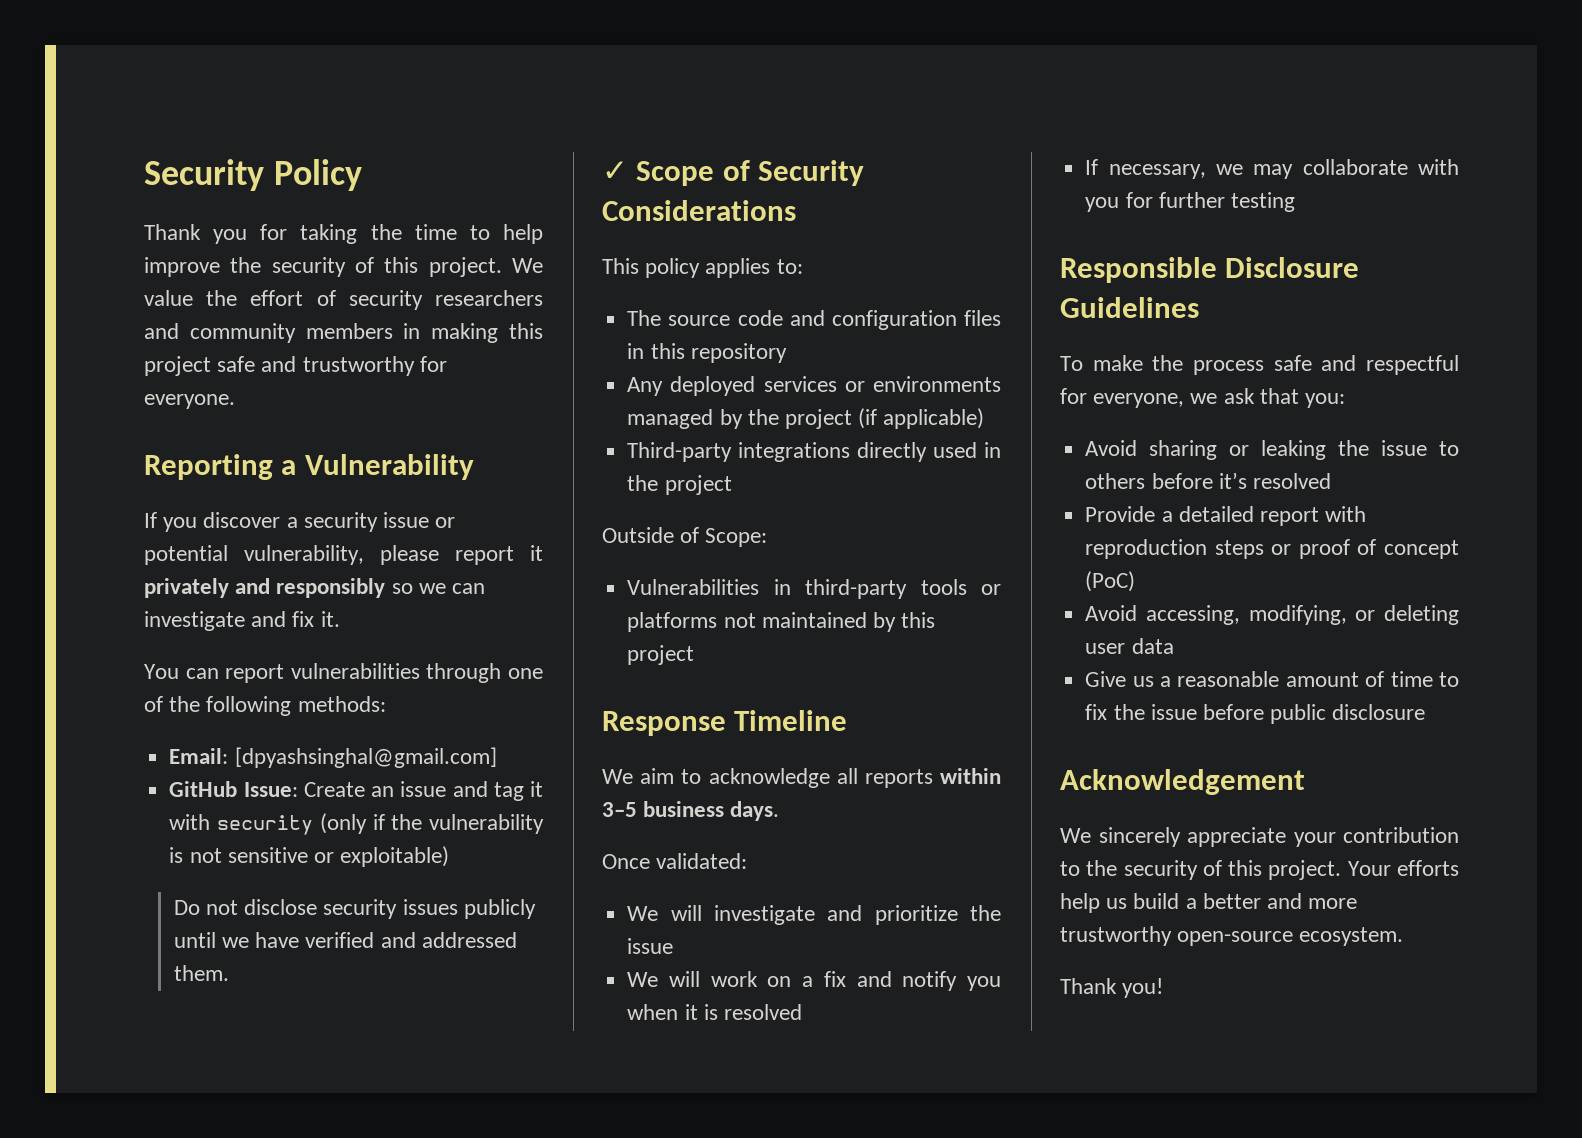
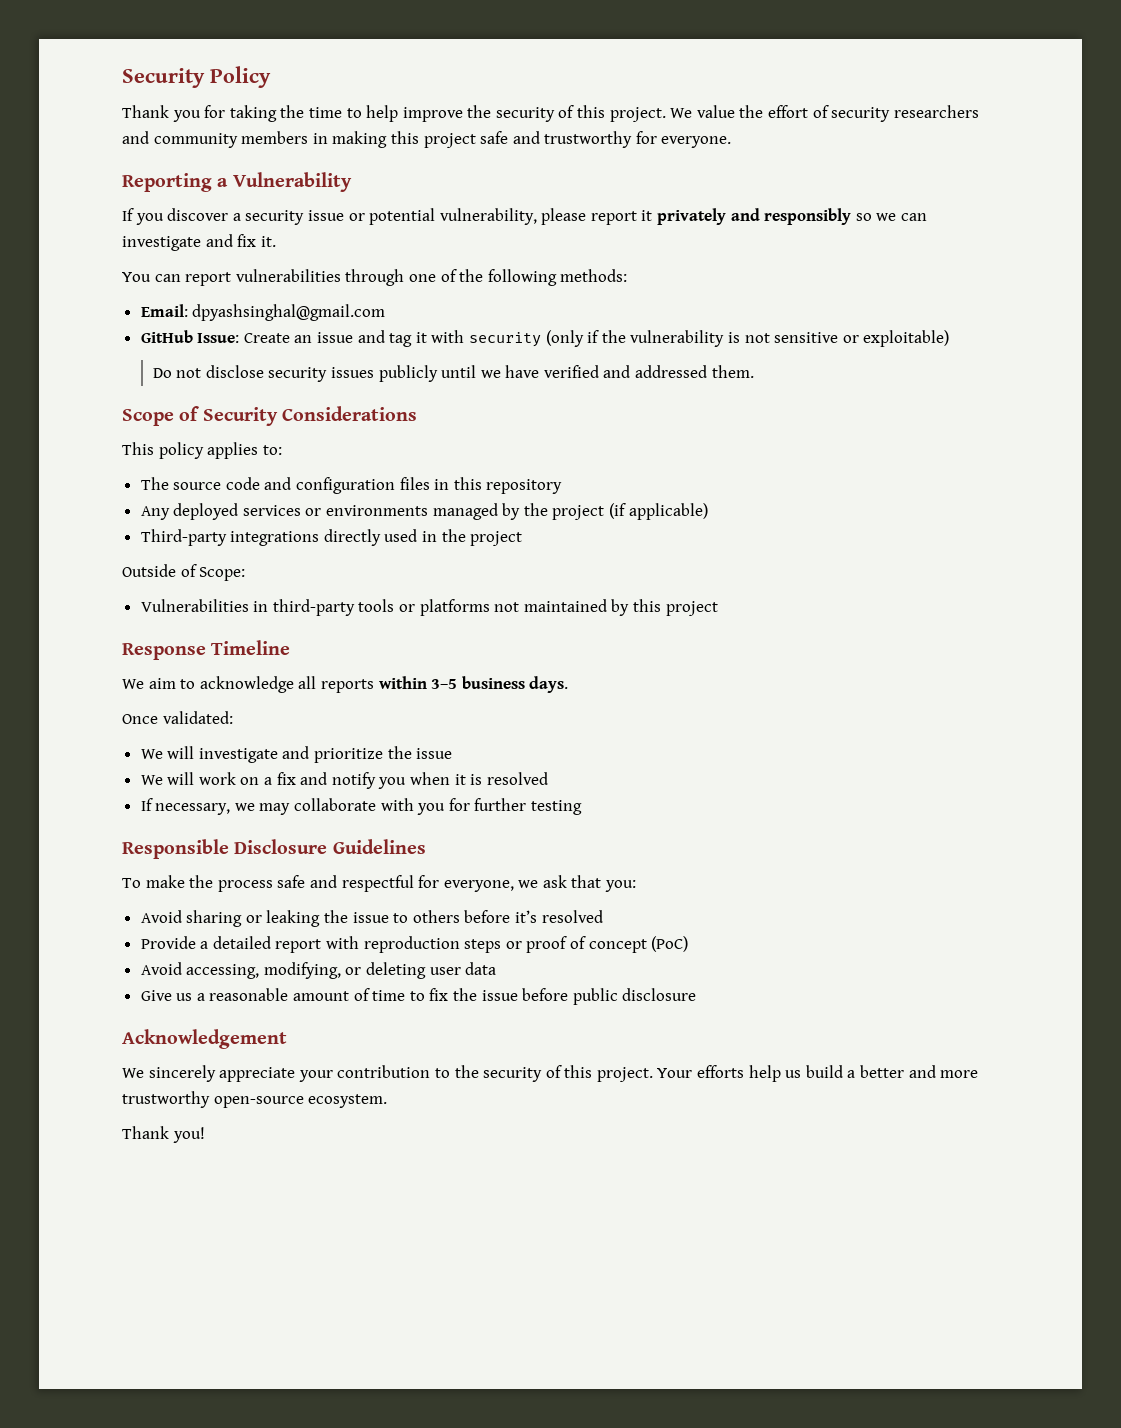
- Email: [dpyashsinghal@gmail.com]
+ Email: dpyashsinghal@gmail.com
- ✓ Scope of Security Considerations
+ Scope of Security Considerations

